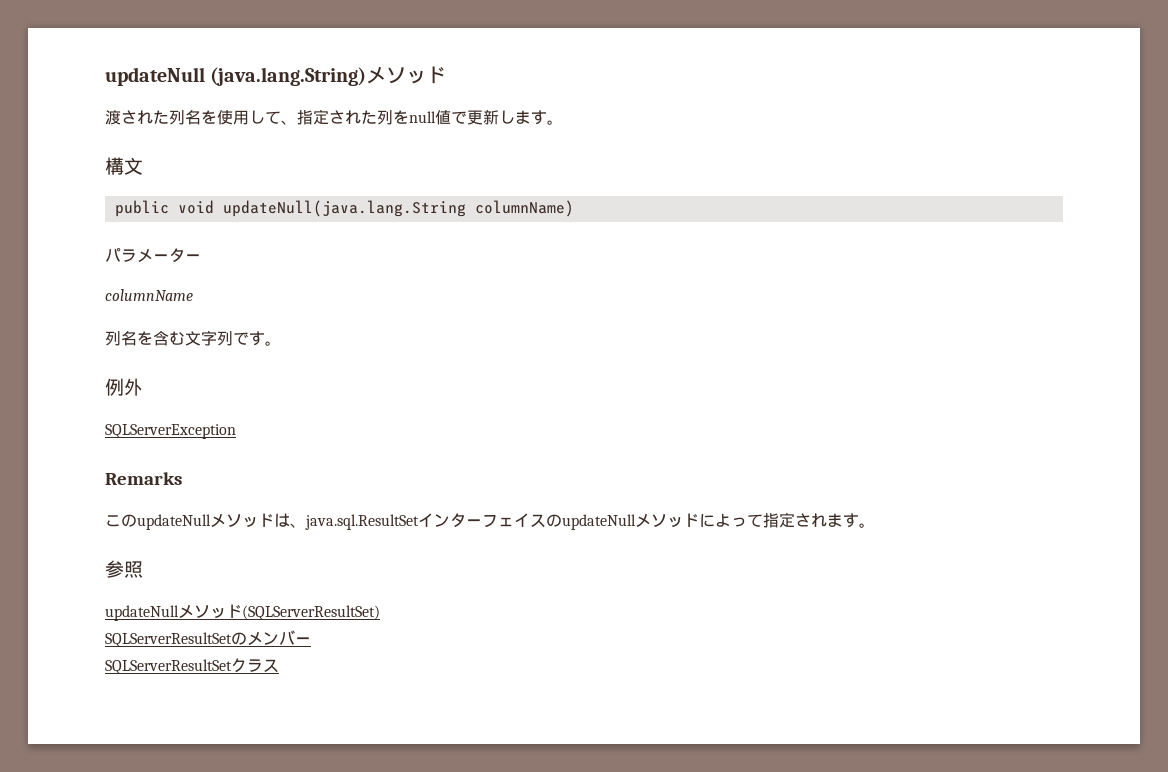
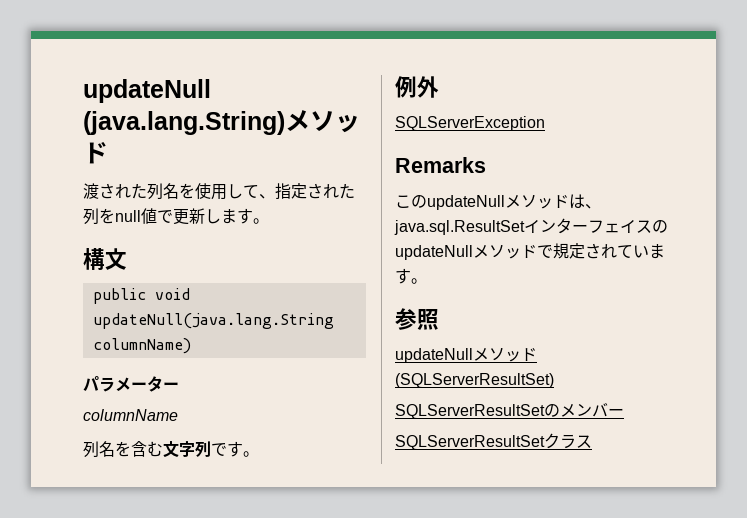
- このupdateNullメソッドは、java.sql.ResultSetインターフェイスのupdateNullメソッドによって指定されます。
+ このupdateNullメソッドは、java.sql.ResultSetインターフェイスのupdateNullメソッドで規定されています。

